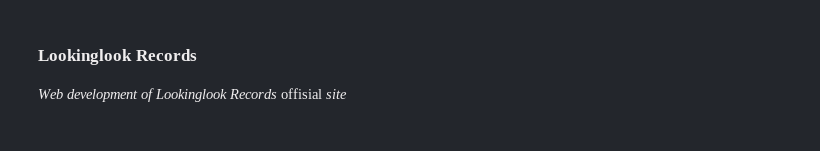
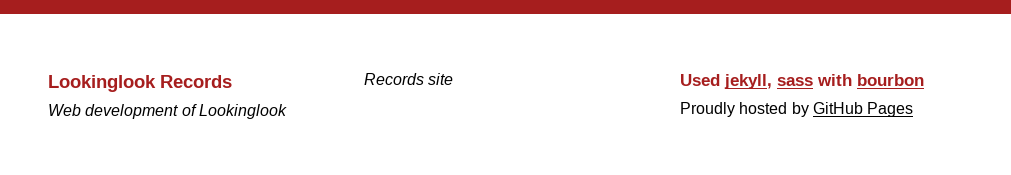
- Web development of Lookinglook Records offisial site
+ Web development of Lookinglook Records site
+ Used jekyll, sass with bourbon
+ Proudly hosted by GitHub Pages

